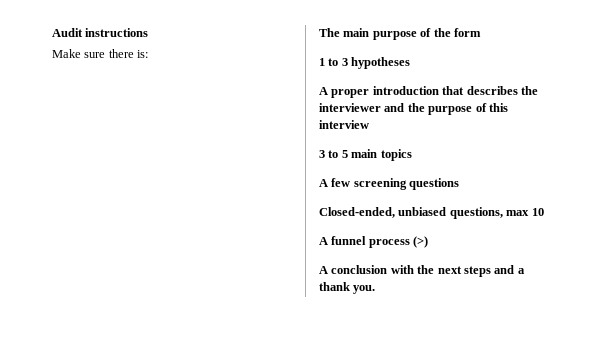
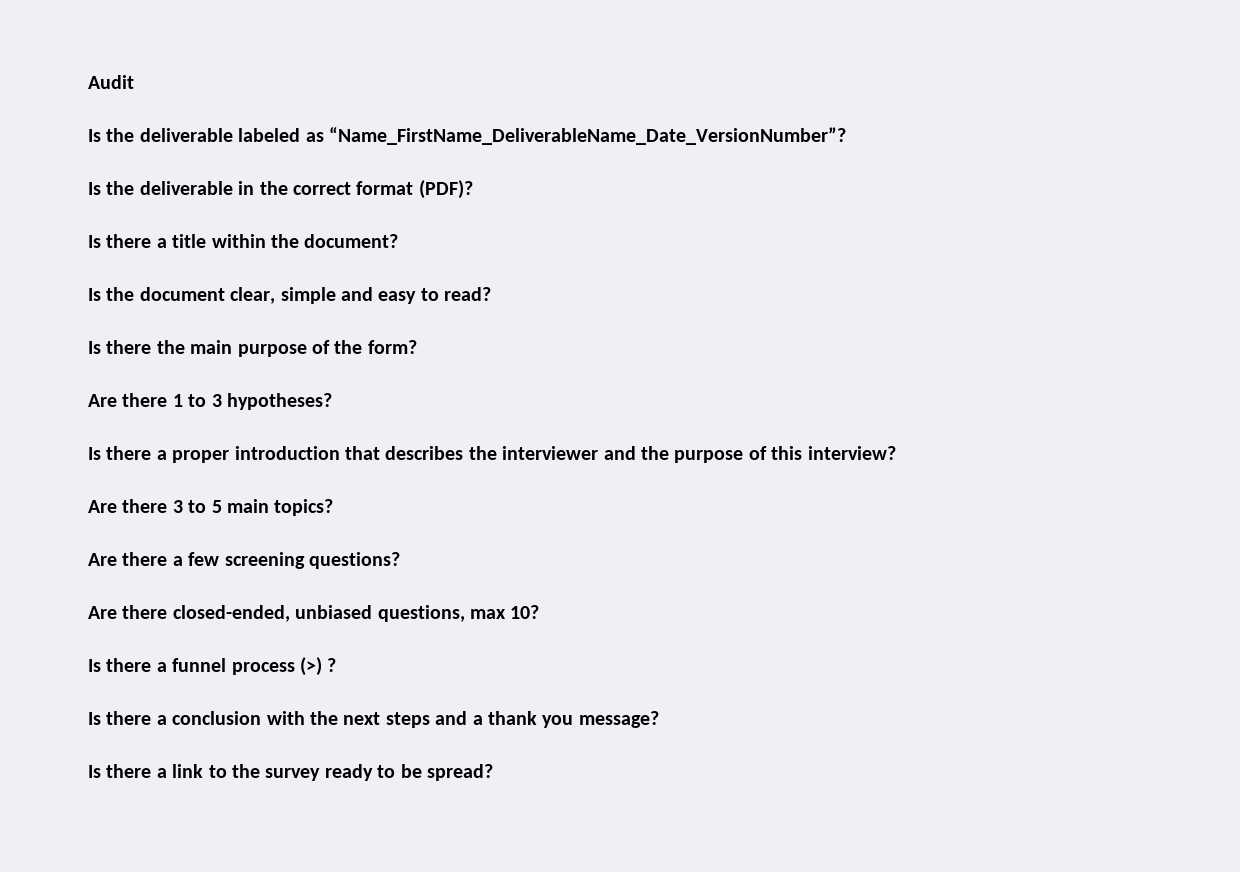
- Audit instructions
- Make sure there is:
- The main purpose of the form
- 1 to 3 hypotheses
- A proper introduction that describes the interviewer and the purpose of this interview
- 3 to 5 main topics
- A few screening questions
- Closed-ended, unbiased questions, max 10
- A funnel process (>)
- A conclusion with the next steps and a thank you.
+ Audit
+ Is the deliverable labeled as “Name_FirstName_DeliverableName_Date_VersionNumber”?
+ Is the deliverable in the correct format (PDF)?
+ Is there a title within the document?
+ Is the document clear, simple and easy to read?
+ Is there the main purpose of the form?
+ Are there 1 to 3 hypotheses?
+ Is there a proper introduction that describes the interviewer and the purpose of this interview?
+ Are there 3 to 5 main topics?
+ Are there a few screening questions?
+ Are there closed-ended, unbiased questions, max 10?
+ Is there a funnel process (>) ?
+ Is there a conclusion with the next steps and a thank you message?
+ Is there a link to the survey ready to be spread?

